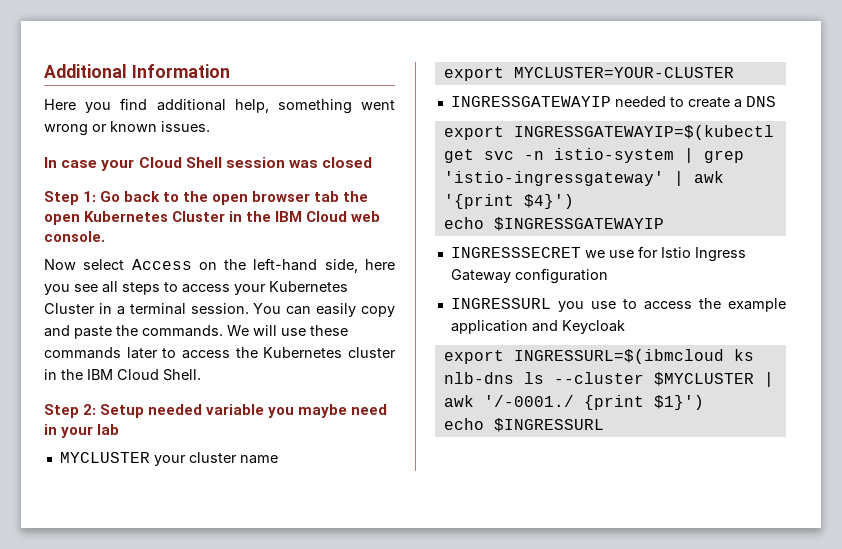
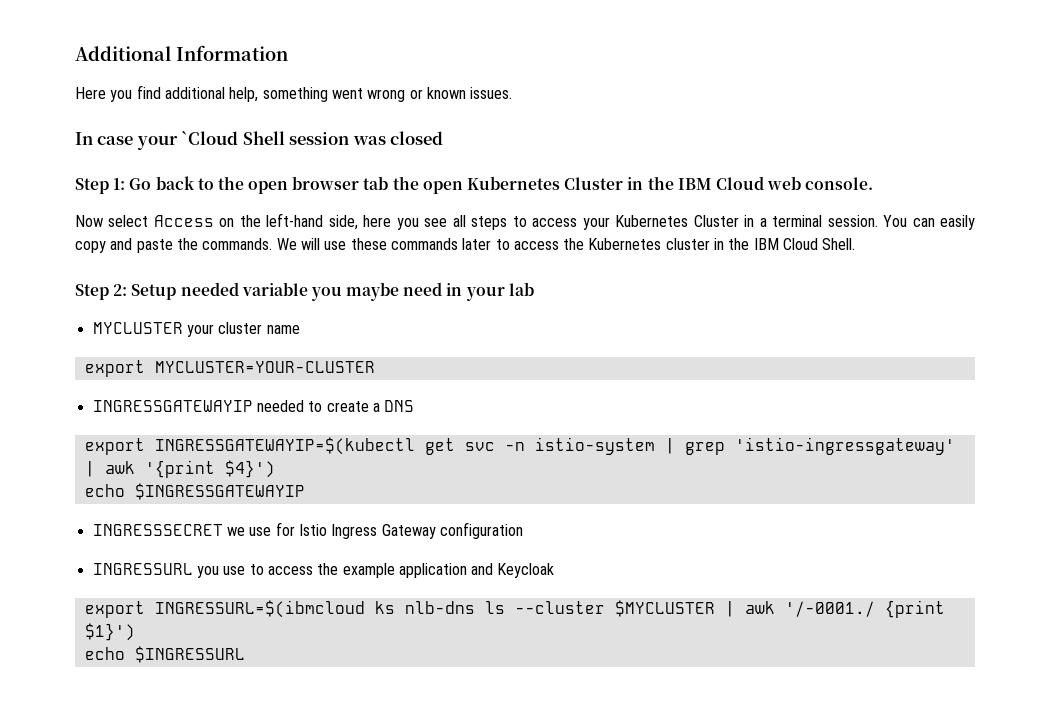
- In case your Cloud Shell session was closed
+ In case your `Cloud Shell session was closed

